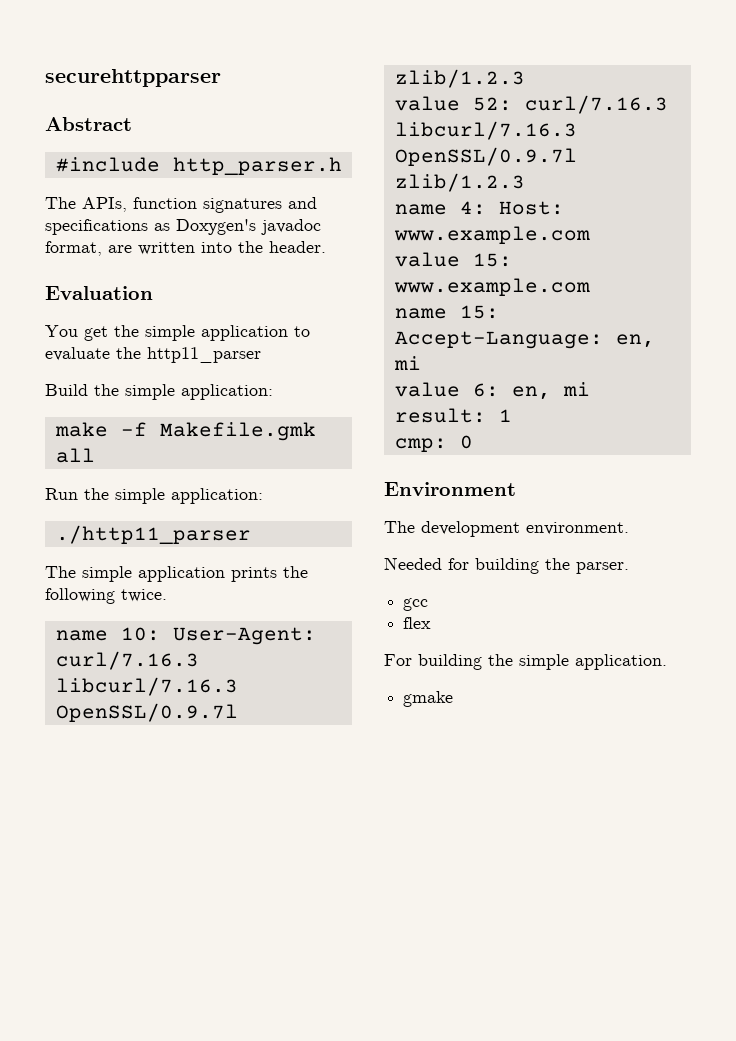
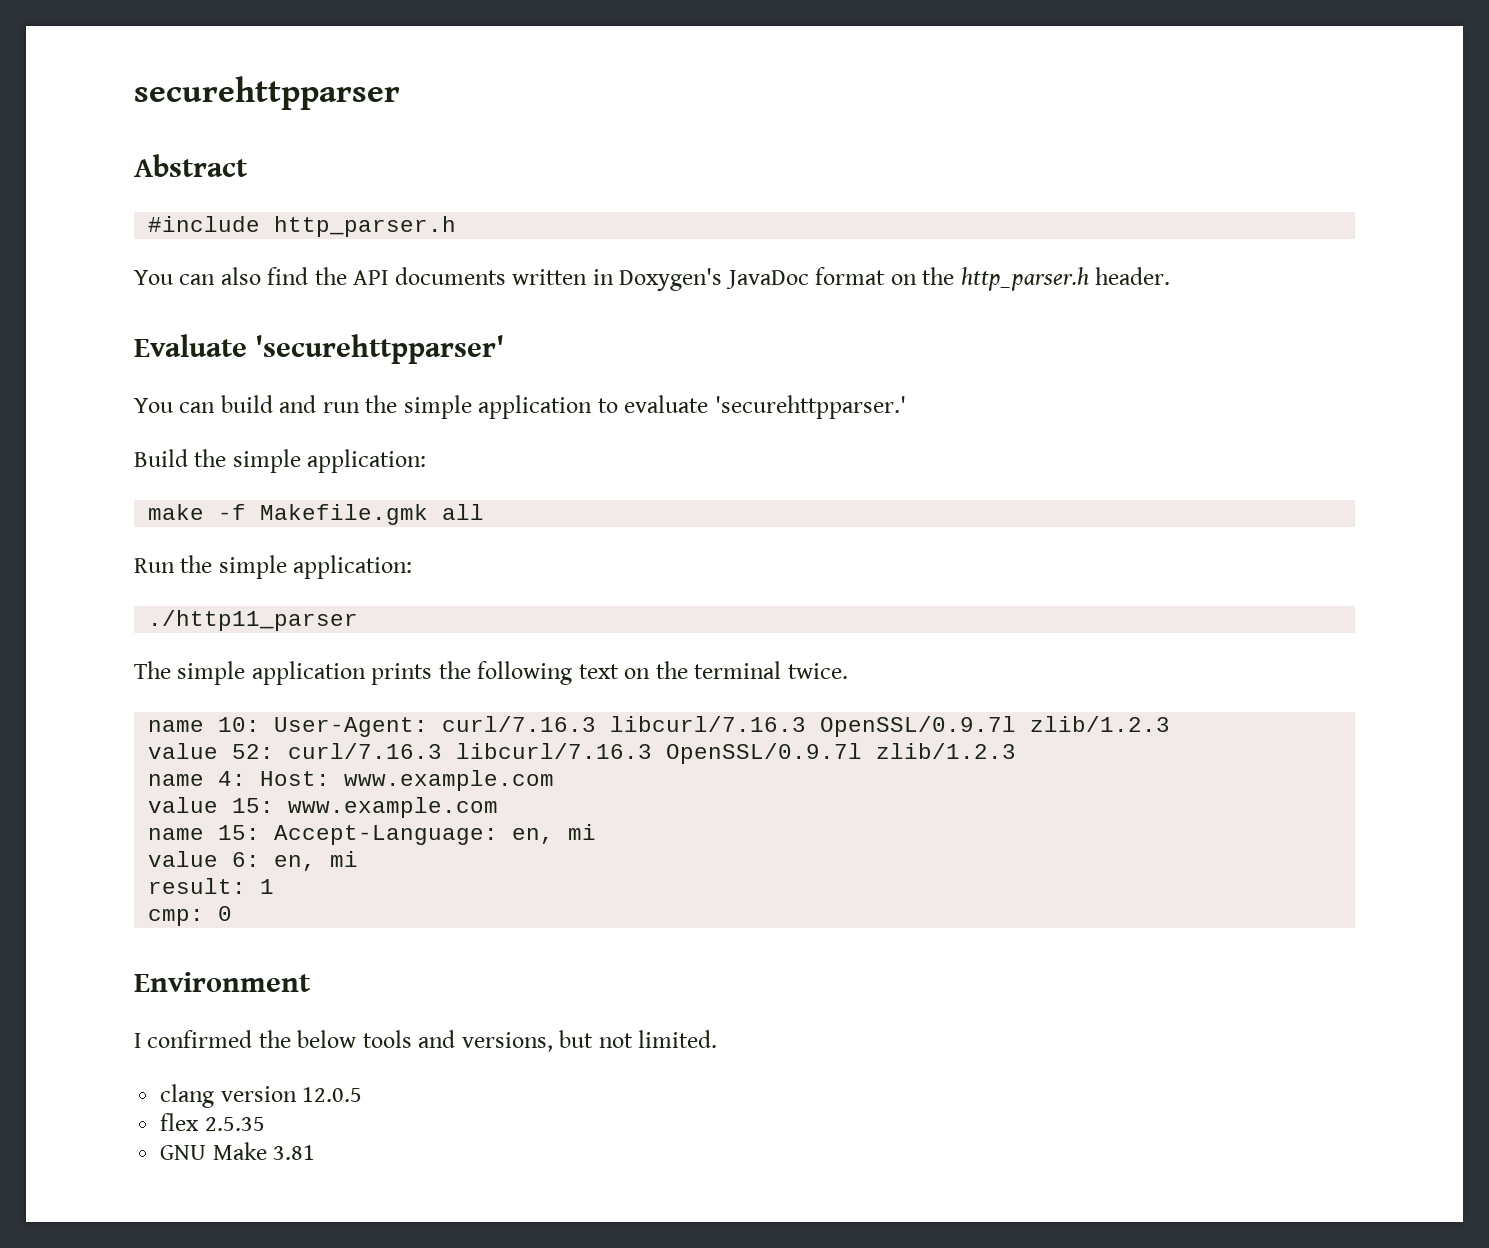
- The APIs, function signatures and specifications as Doxygen's javadoc format, are written into the header.
+ You can also find the API documents written in Doxygen's JavaDoc format on the http_parser.h header.
- Evaluation
- You get the simple application to evaluate the http11_parser
+ Evaluate 'securehttpparser'
+ You can build and run the simple application to evaluate 'securehttpparser.'
- The simple application prints the following twice.
+ The simple application prints the following text on the terminal twice.
- The development environment.
- Needed for building the parser.
- gcc
- flex
- For building the simple application.
- gmake
+ I confirmed the below tools and versions, but not limited.
+ clang version 12.0.5
+ flex 2.5.35
+ GNU Make 3.81

